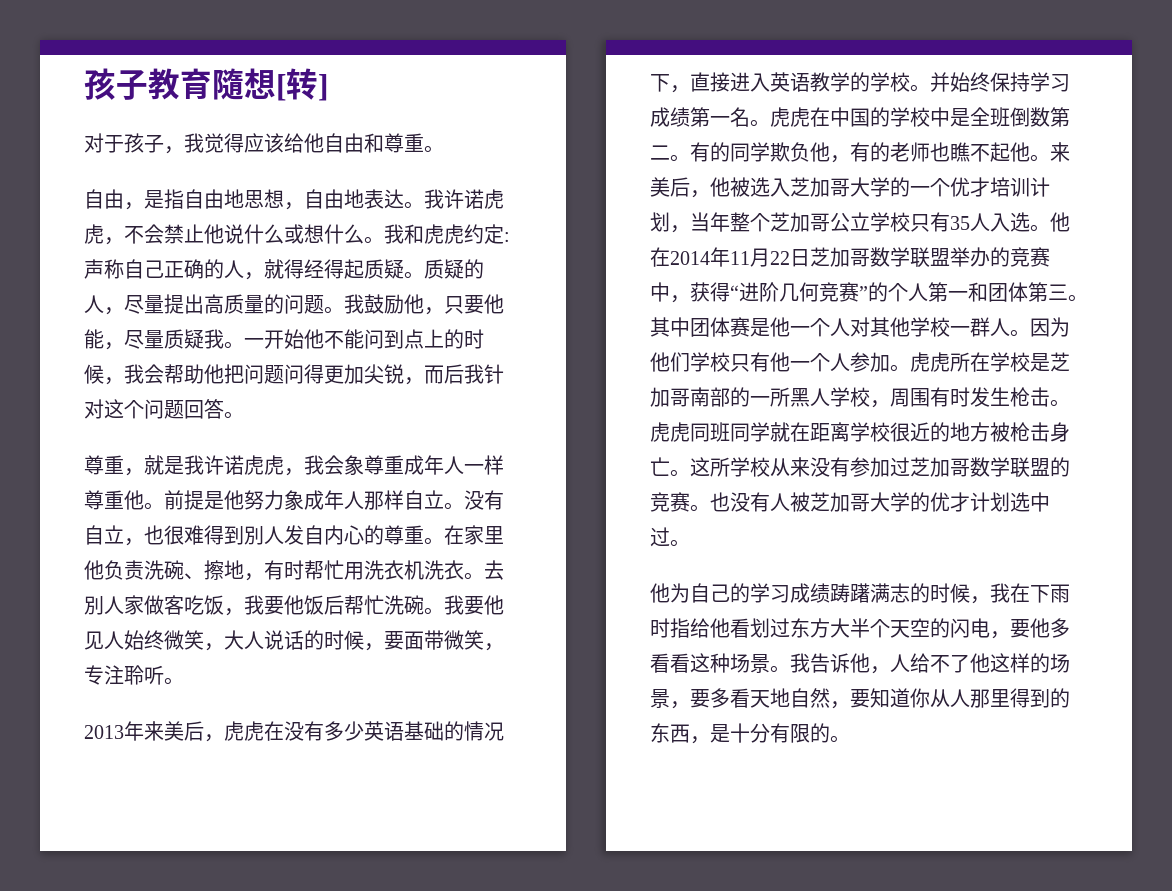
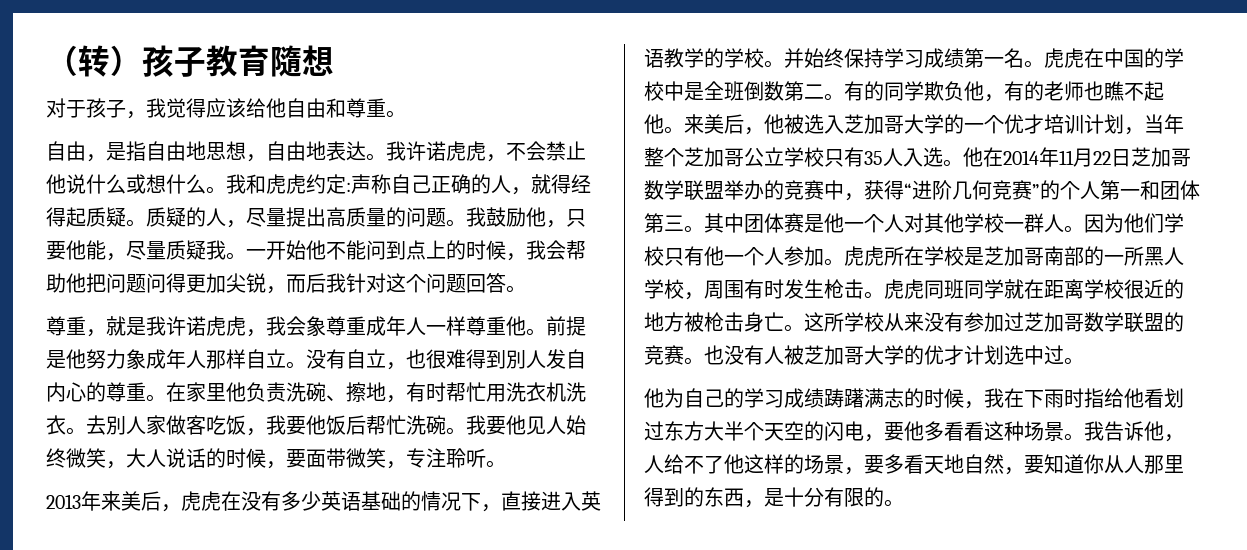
- 孩子教育隨想[转]
+ （转）孩子教育隨想

